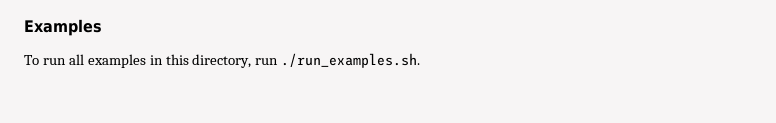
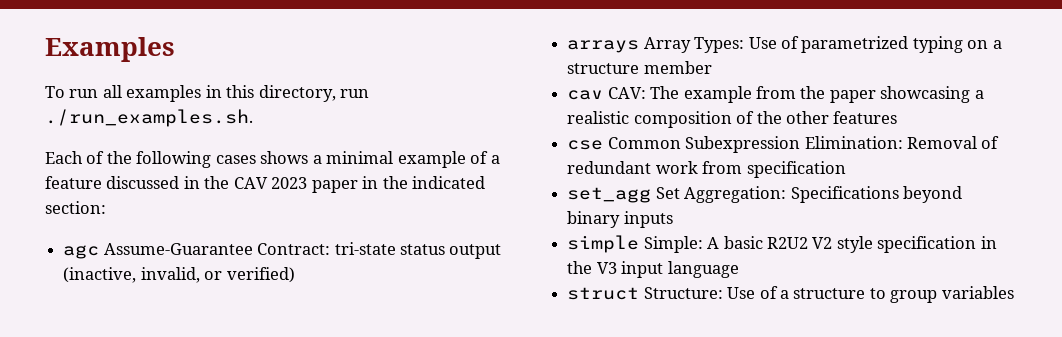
+ Each of the following cases shows a minimal example of a feature discussed in the CAV 2023 paper in the indicated section:
+ agc Assume-Guarantee Contract: tri-state status output (inactive, invalid, or verified)
+ arrays Array Types: Use of parametrized typing on a structure member
+ cav CAV: The example from the paper showcasing a realistic composition of the other features
+ cse Common Subexpression Elimination: Removal of redundant work from specification
+ set_agg Set Aggregation: Specifications beyond binary inputs
+ simple Simple: A basic R2U2 V2 style specification in the V3 input language
+ struct Structure: Use of a structure to group variables

